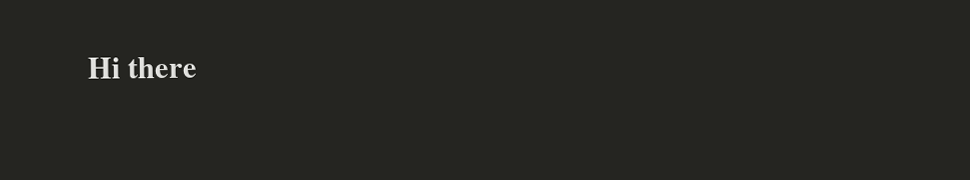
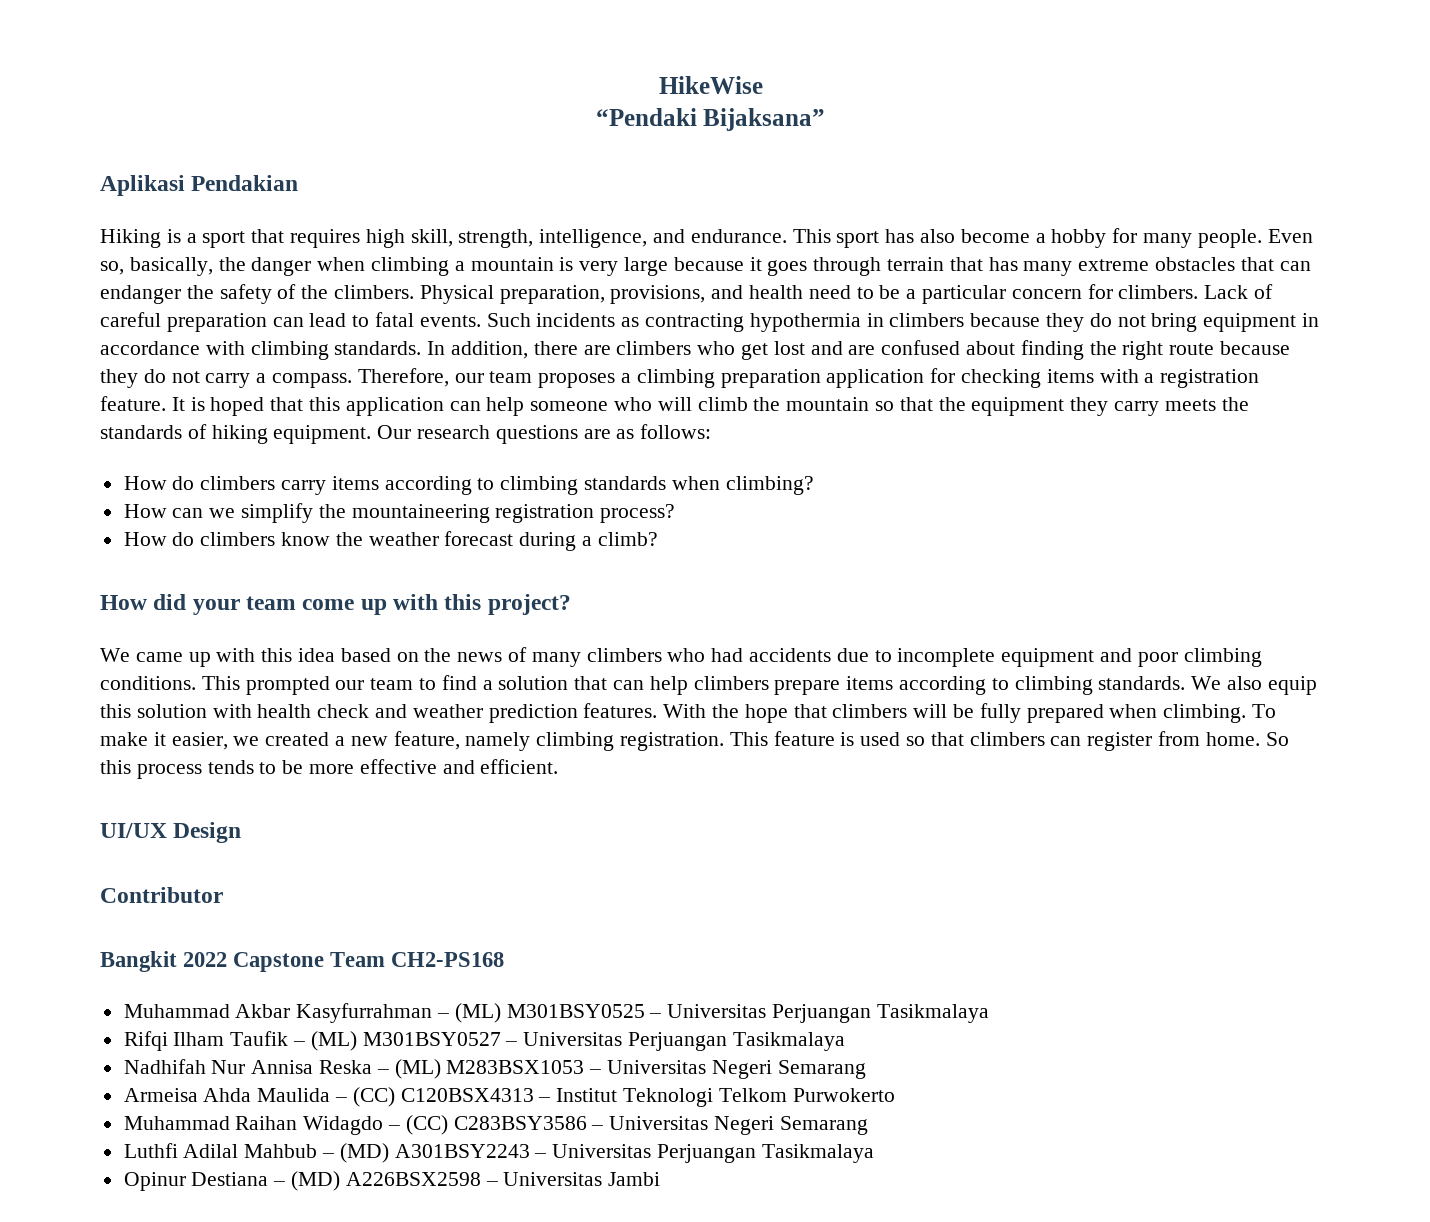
- Hi there
+ HikeWise
+ “Pendaki Bijaksana”
+ Aplikasi Pendakian
+ Hiking is a sport that requires high skill, strength, intelligence, and endurance. This sport has also become a hobby for many people. Even so, basically, the danger when climbing a mountain is very large because it goes through terrain that has many extreme obstacles that can endanger the safety of the climbers. Physical preparation, provisions, and health need to be a particular concern for climbers. Lack of careful preparation can lead to fatal events. Such incidents as contracting hypothermia in climbers because they do not bring equipment in accordance with climbing standards. In addition, there are climbers who get lost and are confused about finding the right route because they do not carry a compass. Therefore, our team proposes a climbing preparation application for checking items with a registration feature. It is hoped that this application can help someone who will climb the mountain so that the equipment they carry meets the standards of hiking equipment. Our research questions are as follows:
+ How do climbers carry items according to climbing standards when climbing?
+ How can we simplify the mountaineering registration process?
+ How do climbers know the weather forecast during a climb?
+ How did your team come up with this project?
+ We came up with this idea based on the news of many climbers who had accidents due to incomplete equipment and poor climbing conditions. This prompted our team to find a solution that can help climbers prepare items according to climbing standards. We also equip this solution with health check and weather prediction features. With the hope that climbers will be fully prepared when climbing. To make it easier, we created a new feature, namely climbing registration. This feature is used so that climbers can register from home. So this process tends to be more effective and efficient.
+ UI/UX Design
+ Contributor
+ Bangkit 2022 Capstone Team CH2-PS168
+ Muhammad Akbar Kasyfurrahman – (ML) M301BSY0525 – Universitas Perjuangan Tasikmalaya
+ Rifqi Ilham Taufik – (ML) M301BSY0527 – Universitas Perjuangan Tasikmalaya
+ Nadhifah Nur Annisa Reska – (ML) M283BSX1053 – Universitas Negeri Semarang
+ Armeisa Ahda Maulida – (CC) C120BSX4313 – Institut Teknologi Telkom Purwokerto
+ Muhammad Raihan Widagdo – (CC) C283BSY3586 – Universitas Negeri Semarang
+ Luthfi Adilal Mahbub – (MD) A301BSY2243 – Universitas Perjuangan Tasikmalaya
+ Opinur Destiana – (MD) A226BSX2598 – Universitas Jambi

